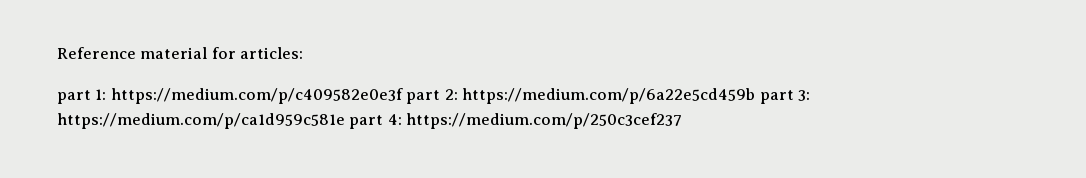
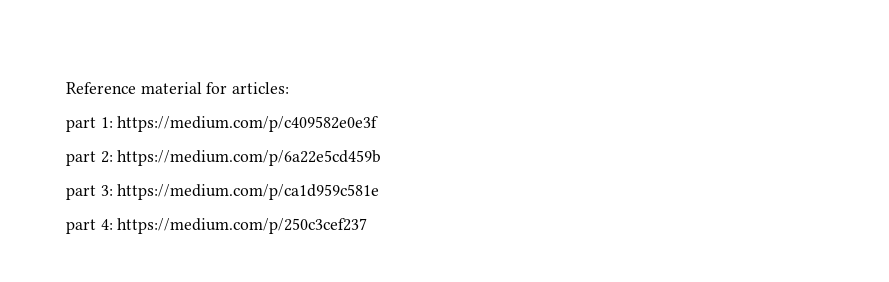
- part 1: https://medium.com/p/c409582e0e3f part 2: https://medium.com/p/6a22e5cd459b part 3: https://medium.com/p/ca1d959c581e part 4: https://medium.com/p/250c3cef237
+ part 1: https://medium.com/p/c409582e0e3f
+ part 2: https://medium.com/p/6a22e5cd459b
+ part 3: https://medium.com/p/ca1d959c581e
+ part 4: https://medium.com/p/250c3cef237

